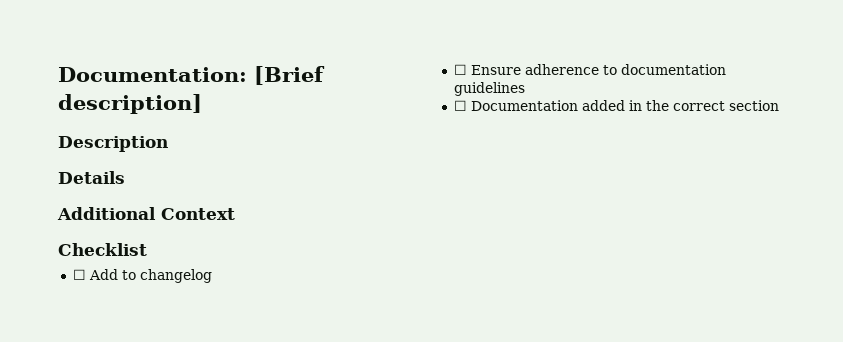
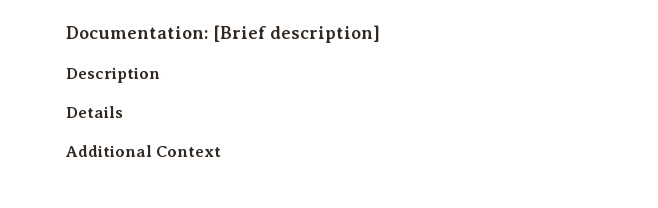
- Checklist
- ☐ Add to changelog
- ☐ Ensure adherence to documentation guidelines
- ☐ Documentation added in the correct section

